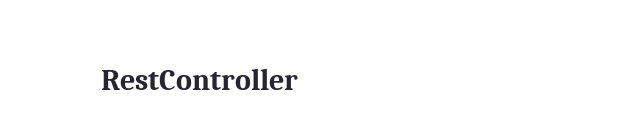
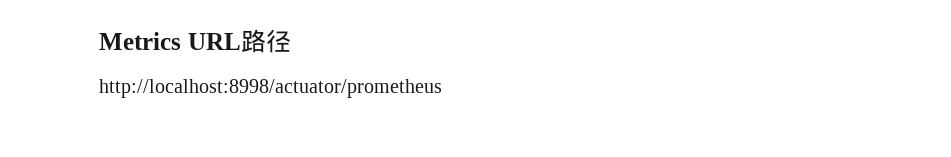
- RestController
+ Metrics URL路径
+ http://localhost:8998/actuator/prometheus

